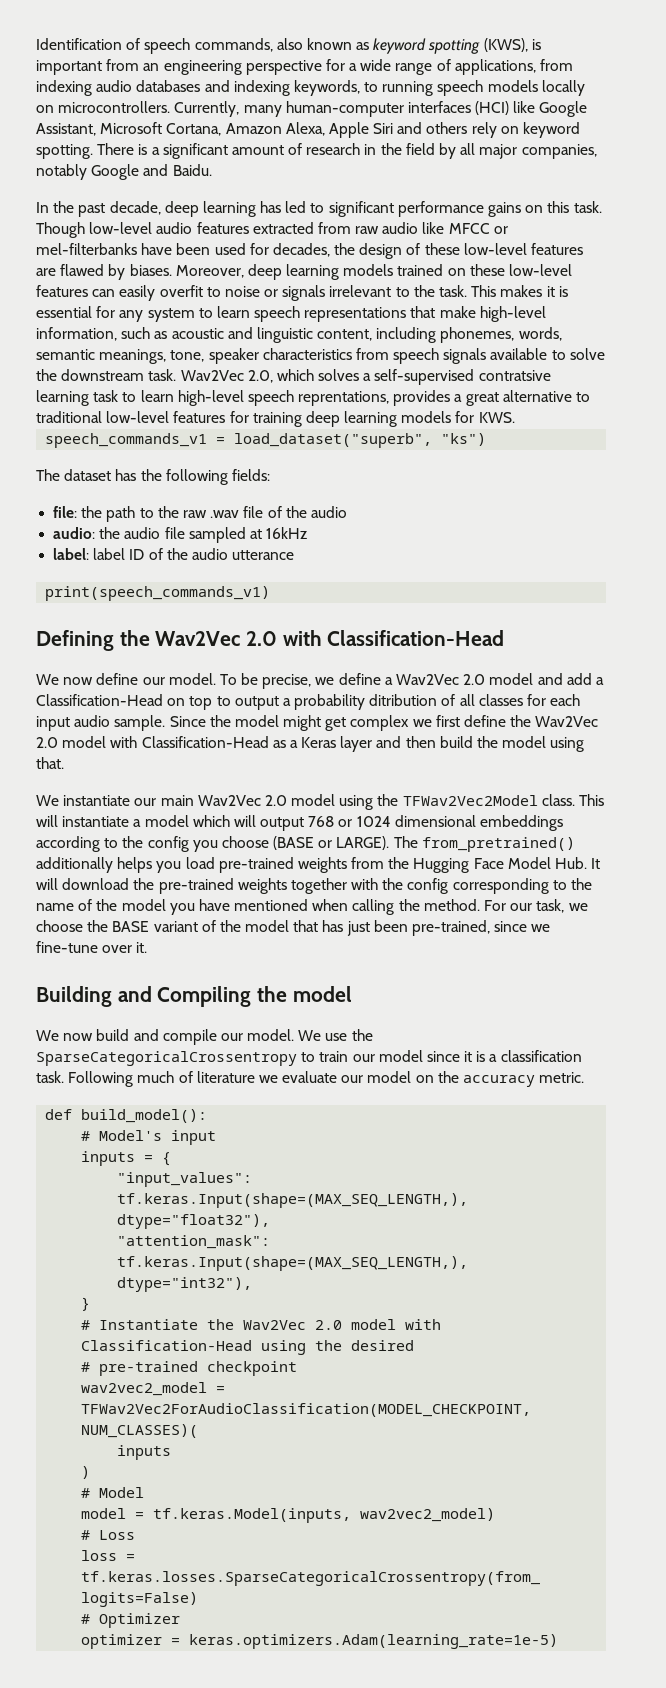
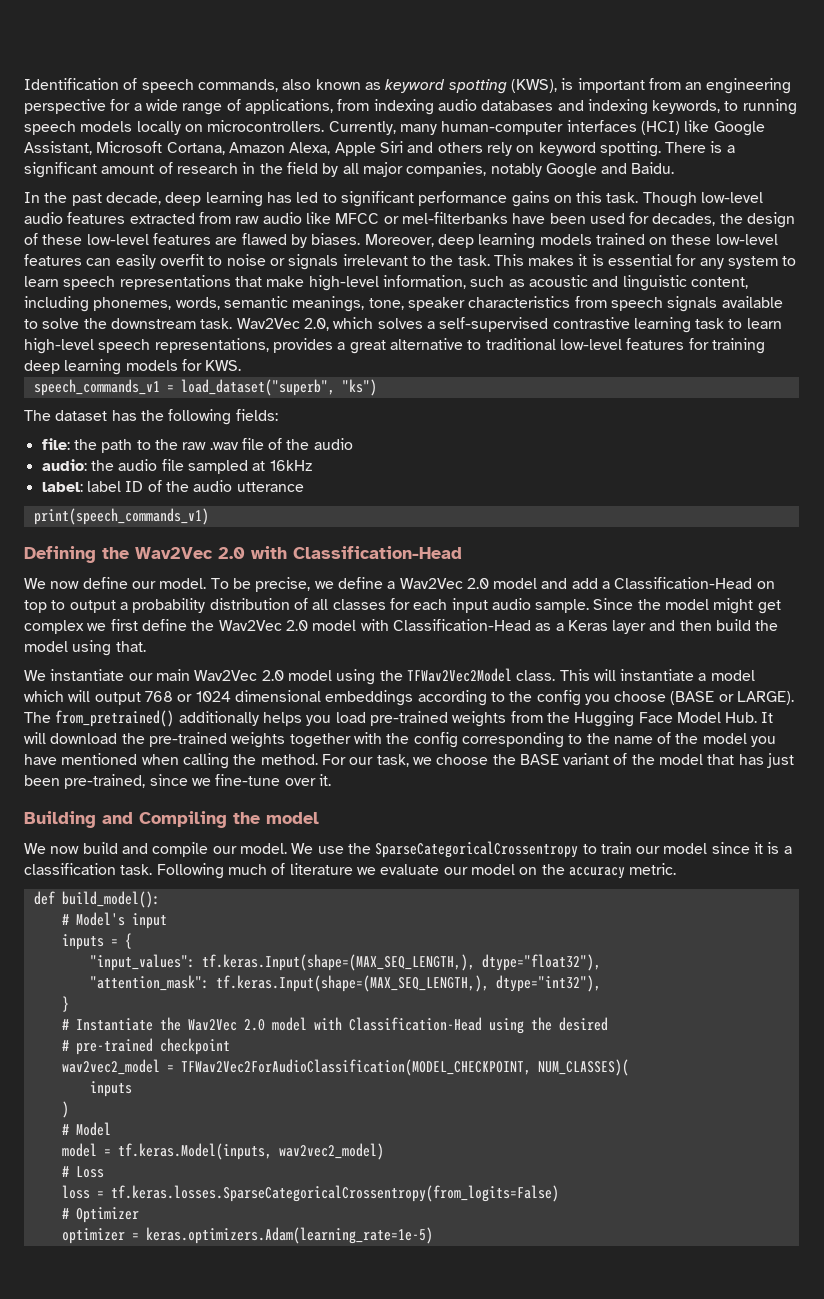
- Wav2Vec 2.0, which solves a self-supervised contratsive learning task to learn high-level speech reprentations, provides a great alternative to traditional low-level features for training deep learning models for KWS.
+ Wav2Vec 2.0, which solves a self-supervised contrastive learning task to learn high-level speech representations, provides a great alternative to traditional low-level features for training deep learning models for KWS.
- To be precise, we define a Wav2Vec 2.0 model and add a Classification-Head on top to output a probability ditribution of all classes for each input audio sample.
+ To be precise, we define a Wav2Vec 2.0 model and add a Classification-Head on top to output a probability distribution of all classes for each input audio sample.

